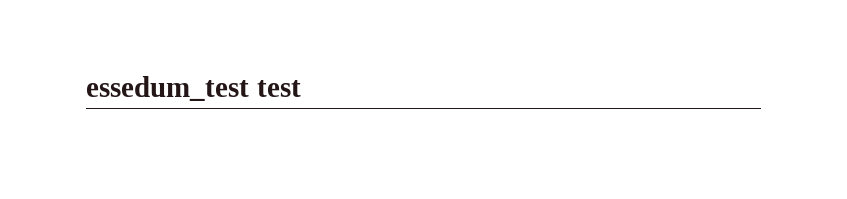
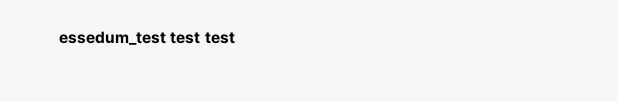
- essedum_test test
+ essedum_test test test

